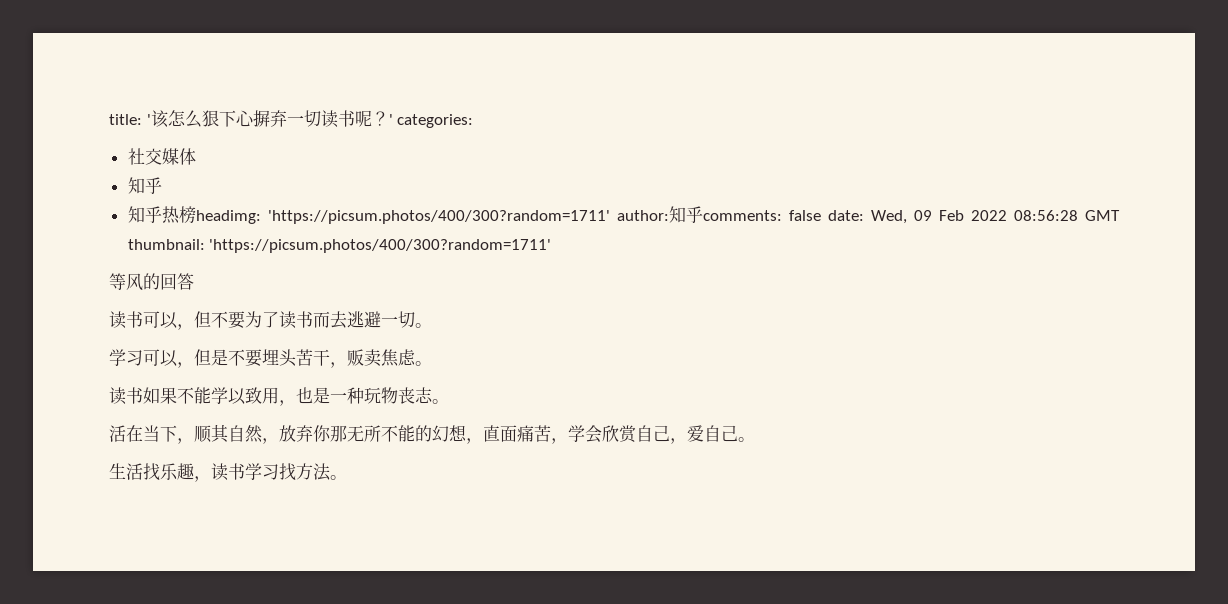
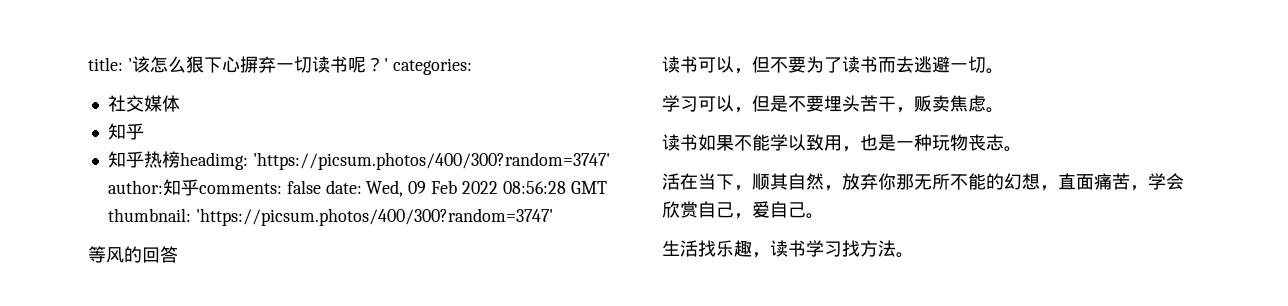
- 知乎热榜headimg: 'https://picsum.photos/400/300?random=1711' author:知乎comments: false date: Wed, 09 Feb 2022 08:56:28 GMT thumbnail: 'https://picsum.photos/400/300?random=1711'
+ 知乎热榜headimg: 'https://picsum.photos/400/300?random=3747' author:知乎comments: false date: Wed, 09 Feb 2022 08:56:28 GMT thumbnail: 'https://picsum.photos/400/300?random=3747'

